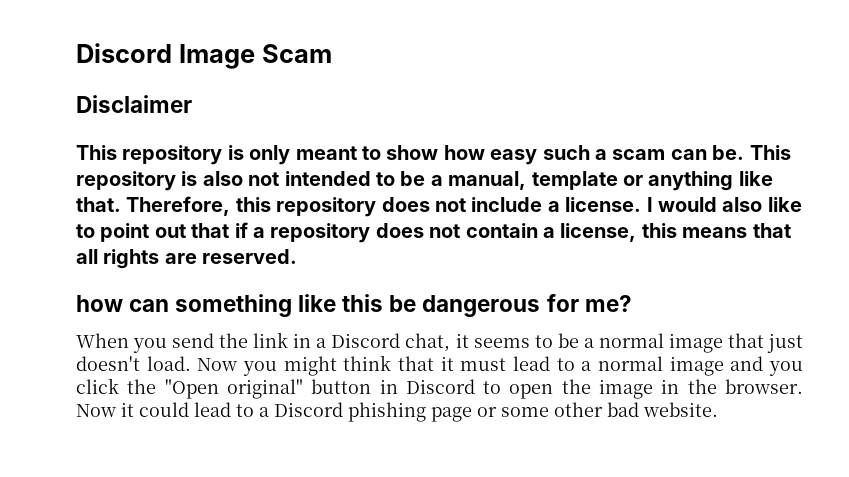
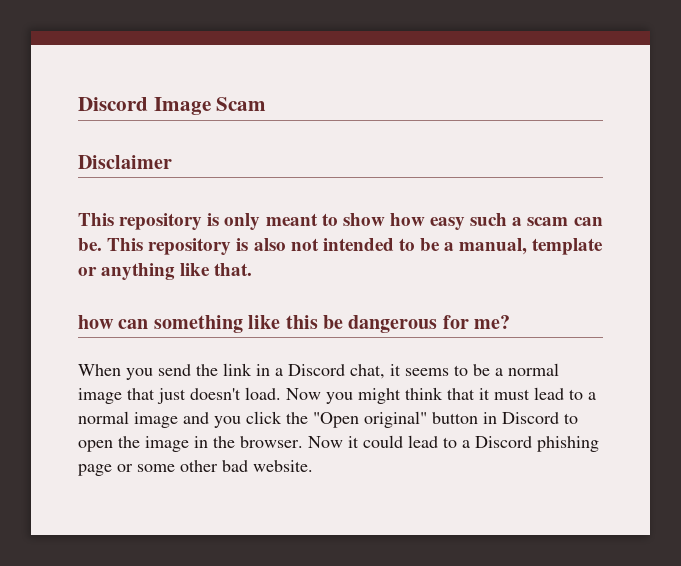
- Therefore, this repository does not include a license. I would also like to point out that if a repository does not contain a license, this means that all rights are reserved.

